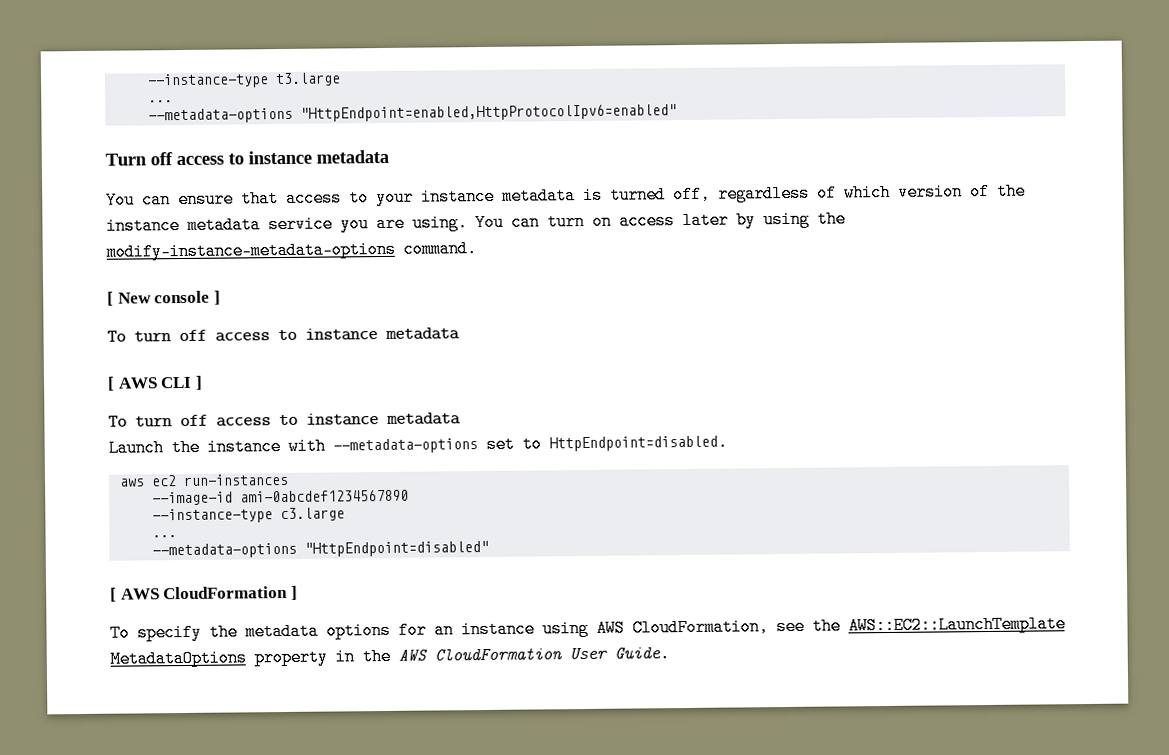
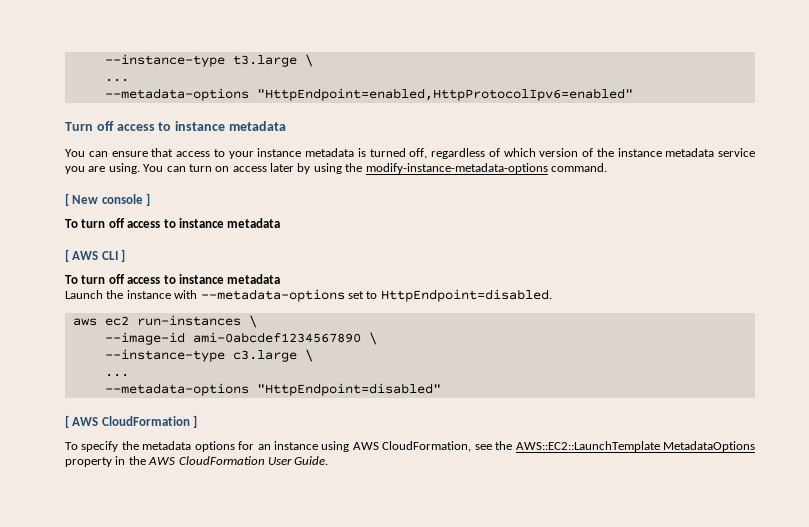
- --instance-type t3.large
+ --instance-type t3.large \
- aws ec2 run-instances
+ aws ec2 run-instances \
- --image-id ami-0abcdef1234567890
+ --image-id ami-0abcdef1234567890 \
- --instance-type c3.large
+ --instance-type c3.large \

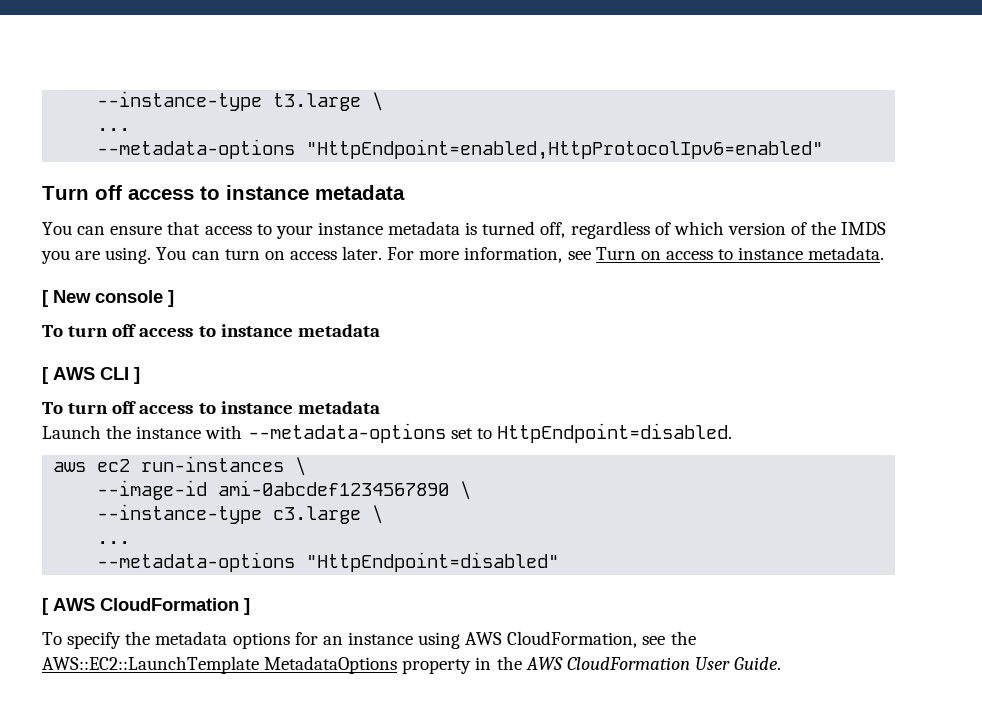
- You can ensure that access to your instance metadata is turned off, regardless of which version of the instance metadata service you are using.
+ You can ensure that access to your instance metadata is turned off, regardless of which version of the IMDS you are using.
- You can turn on access later by using the modify-instance-metadata-options command.
+ You can turn on access later. For more information, see Turn on access to instance metadata.

